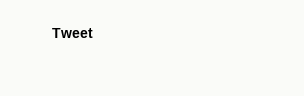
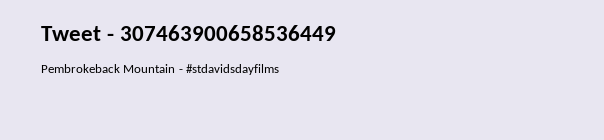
- Tweet
+ Tweet - 307463900658536449
+ Pembrokeback Mountain - #stdavidsdayfilms

